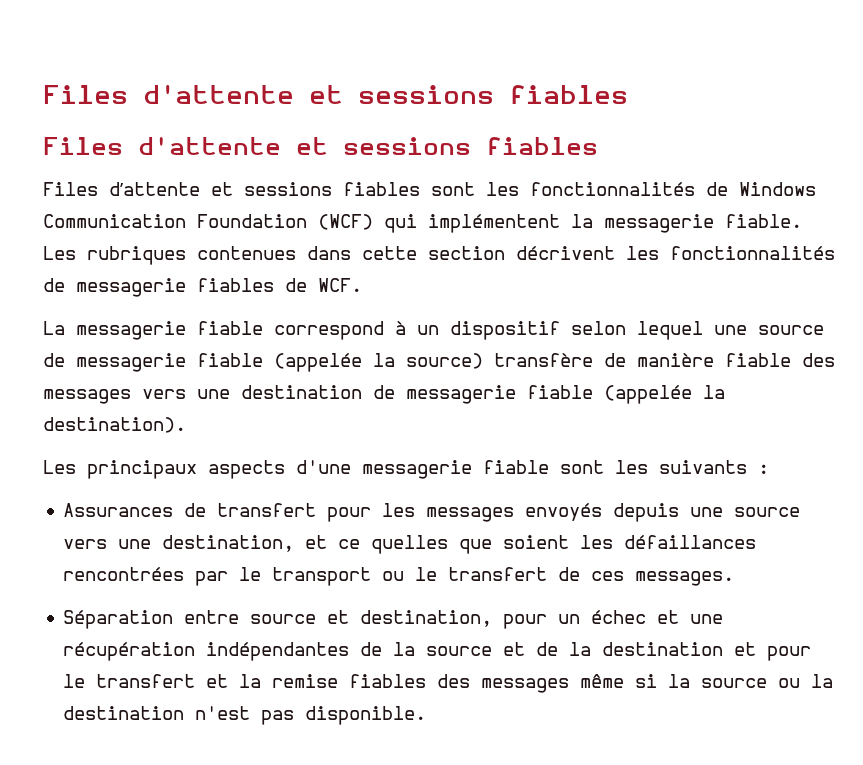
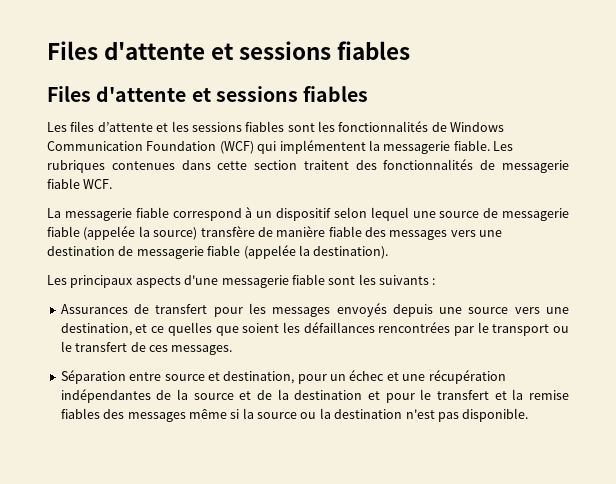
- Files d’attente et sessions fiables sont les fonctionnalités de Windows Communication Foundation (WCF) qui implémentent la messagerie fiable.
+ Les files d’attente et les sessions fiables sont les fonctionnalités de Windows Communication Foundation (WCF) qui implémentent la messagerie fiable.
- Les rubriques contenues dans cette section décrivent les fonctionnalités de messagerie fiables de WCF.
+ Les rubriques contenues dans cette section traitent des fonctionnalités de messagerie fiable WCF.

